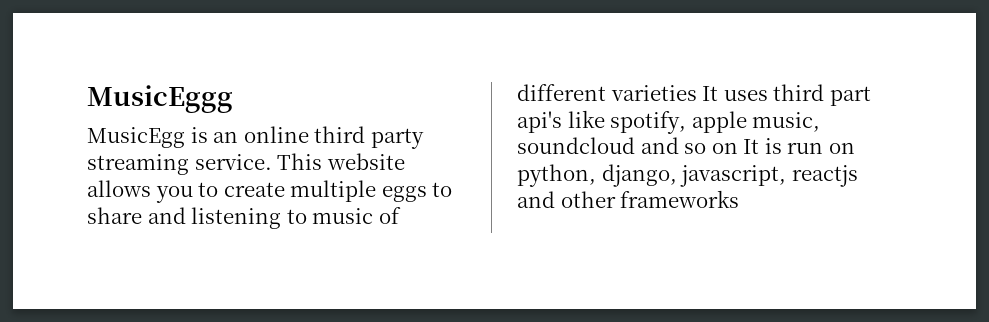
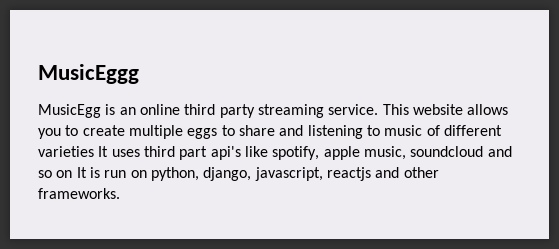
- This website allows you to create multiple eggs to share and listening to music of different varieties It uses third part api's like spotify, apple music, soundcloud and so on It is run on python, django, javascript, reactjs and other frameworks
+ This website allows you to create multiple eggs to share and listening to music of different varieties It uses third part api's like spotify, apple music, soundcloud and so on It is run on python, django, javascript, reactjs and other frameworks.

